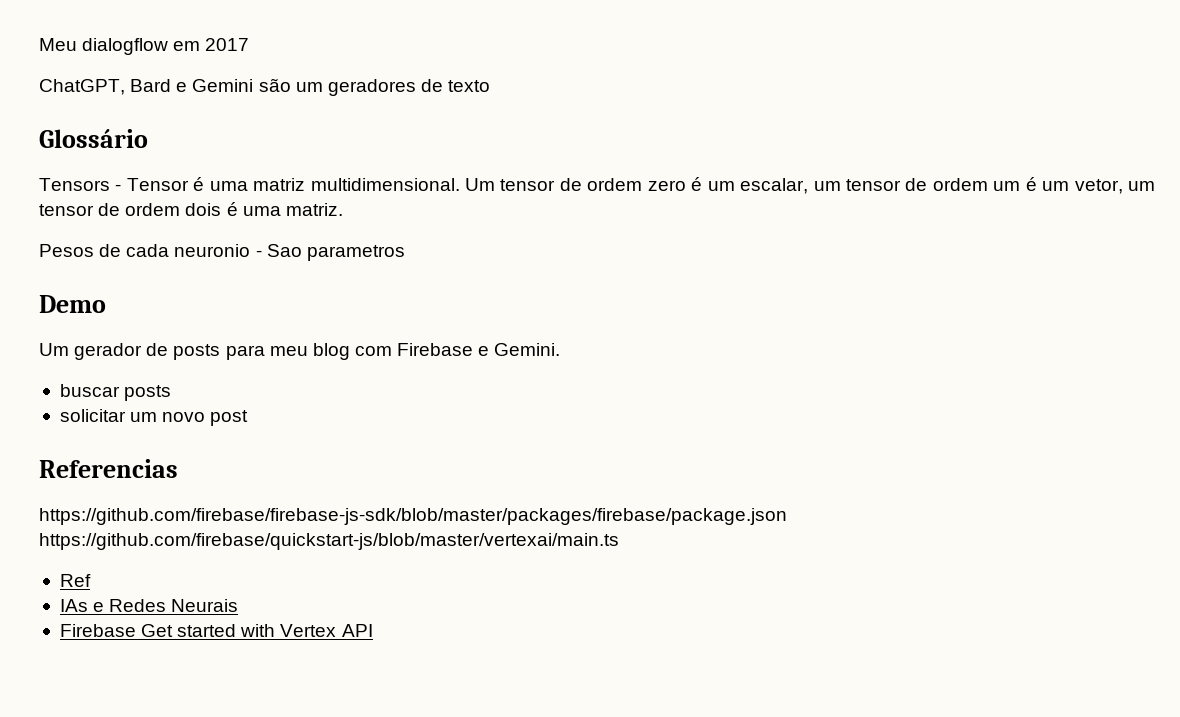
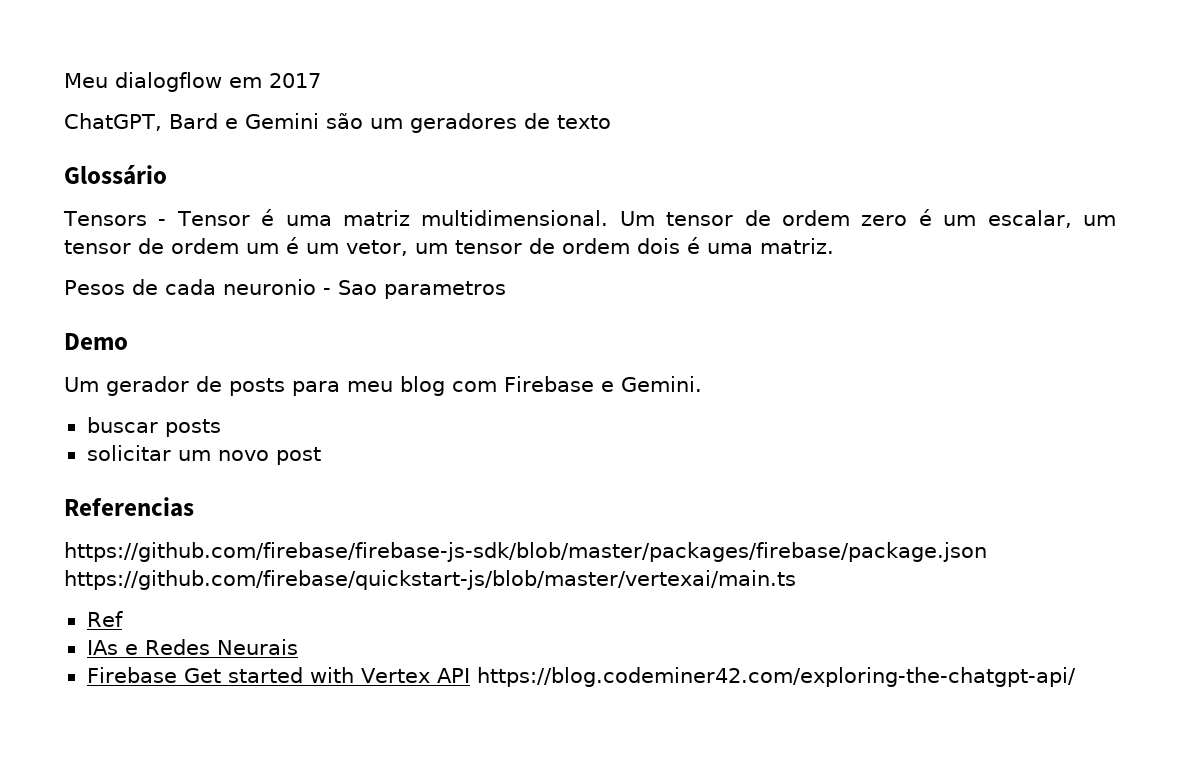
- Firebase Get started with Vertex API
+ Firebase Get started with Vertex API https://blog.codeminer42.com/exploring-the-chatgpt-api/

